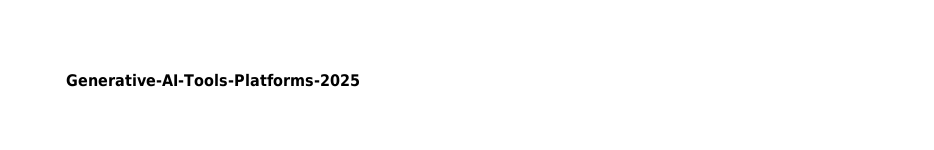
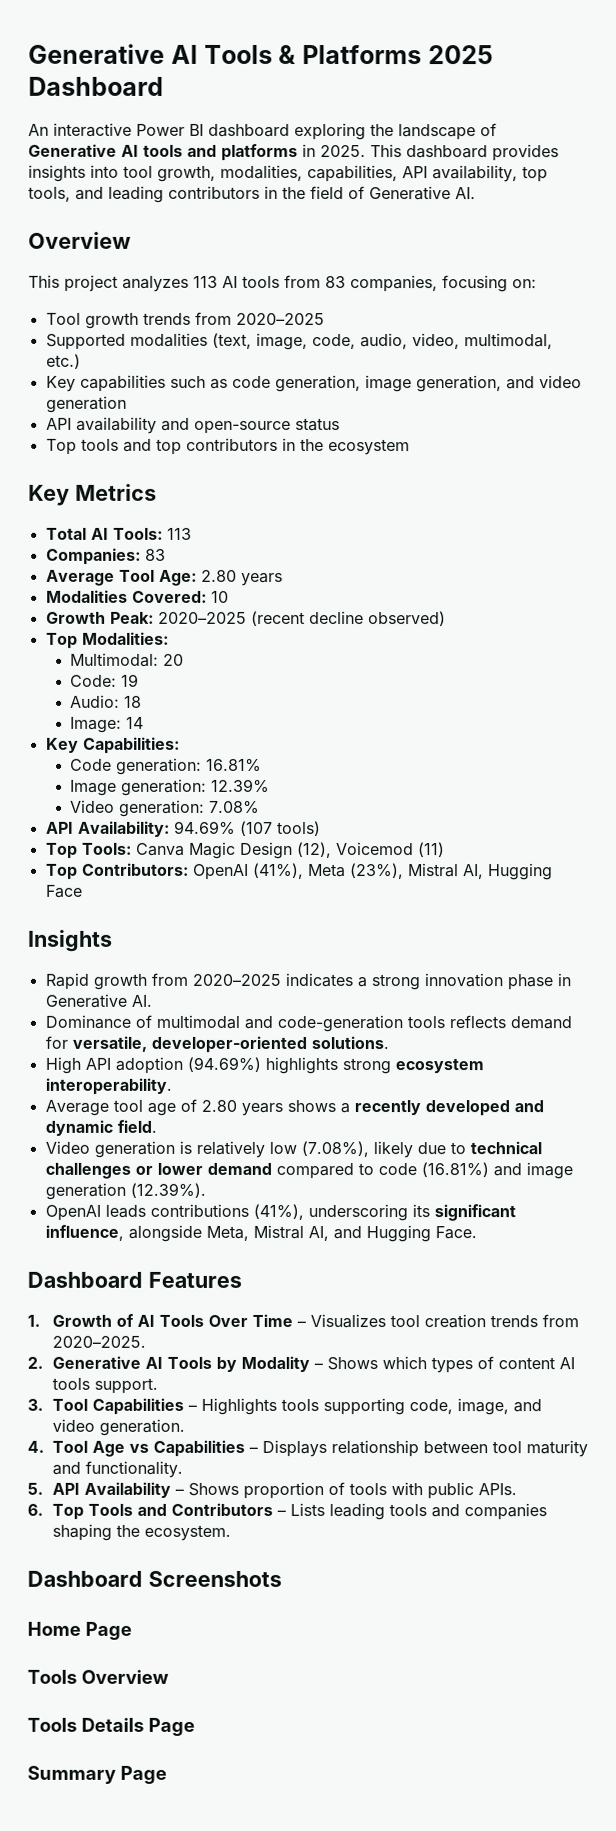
- Generative-AI-Tools-Platforms-2025
+ Generative AI Tools & Platforms 2025 Dashboard
+ An interactive Power BI dashboard exploring the landscape of Generative AI tools and platforms in 2025. This dashboard provides insights into tool growth, modalities, capabilities, API availability, top tools, and leading contributors in the field of Generative AI.
+ Overview
+ This project analyzes 113 AI tools from 83 companies, focusing on:
+ Tool growth trends from 2020–2025
+ Supported modalities (text, image, code, audio, video, multimodal, etc.)
+ Key capabilities such as code generation, image generation, and video generation
+ API availability and open-source status
+ Top tools and top contributors in the ecosystem
+ Key Metrics
+ Total AI Tools: 113
+ Companies: 83
+ Average Tool Age: 2.80 years
+ Modalities Covered: 10
+ Growth Peak: 2020–2025 (recent decline observed)
+ Top Modalities:
+ Multimodal: 20
+ Code: 19
+ Audio: 18
+ Image: 14
+ Key Capabilities:
+ Code generation: 16.81%
+ Image generation: 12.39%
+ Video generation: 7.08%
+ API Availability: 94.69% (107 tools)
+ Top Tools: Canva Magic Design (12), Voicemod (11)
+ Top Contributors: OpenAI (41%), Meta (23%), Mistral AI, Hugging Face
+ Insights
+ Rapid growth from 2020–2025 indicates a strong innovation phase in Generative AI.
+ Dominance of multimodal and code-generation tools reflects demand for versatile, developer-oriented solutions.
+ High API adoption (94.69%) highlights strong ecosystem interoperability.
+ Average tool age of 2.80 years shows a recently developed and dynamic field.
+ Video generation is relatively low (7.08%), likely due to technical challenges or lower demand compared to code (16.81%) and image generation (12.39%).
+ OpenAI leads contributions (41%), underscoring its significant influence, alongside Meta, Mistral AI, and Hugging Face.
+ Dashboard Features
+ 1. Growth of AI Tools Over Time – Visualizes tool creation trends from 2020–2025.
+ 2. Generative AI Tools by Modality – Shows which types of content AI tools support.
+ 3. Tool Capabilities – Highlights tools supporting code, image, and video generation.
+ 4. Tool Age vs Capabilities – Displays relationship between tool maturity and functionality.
+ 5. API Availability – Shows proportion of tools with public APIs.
+ 6. Top Tools and Contributors – Lists leading tools and companies shaping the ecosystem.
+ Dashboard Screenshots
+ Home Page
+ Tools Overview
+ Tools Details Page
+ Summary Page

